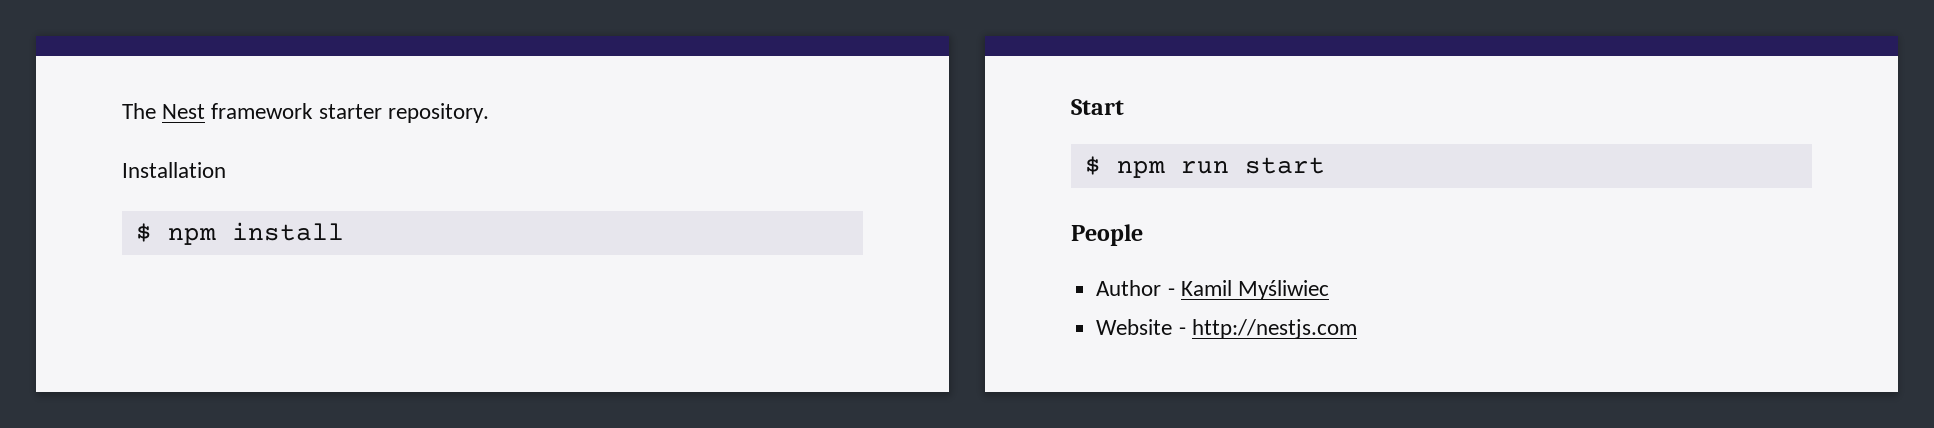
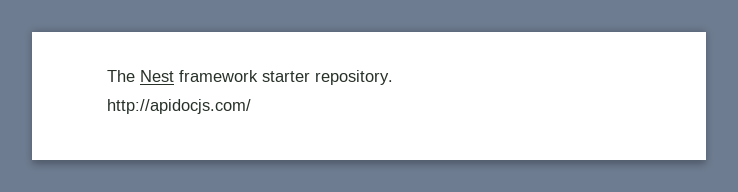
- Installation
- $ npm install
- Start
- $ npm run start
- People
- Author - Kamil Myśliwiec
- Website - http://nestjs.com
+ http://apidocjs.com/

